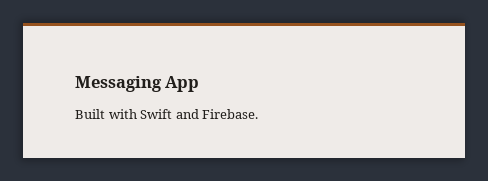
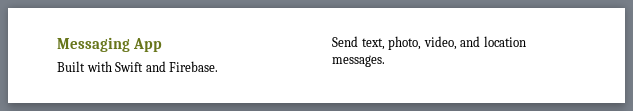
+ Send text, photo, video, and location messages.

